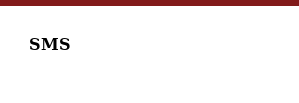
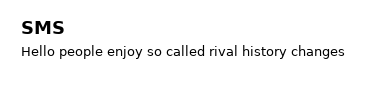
+ Hello people enjoy so called rival history changes

